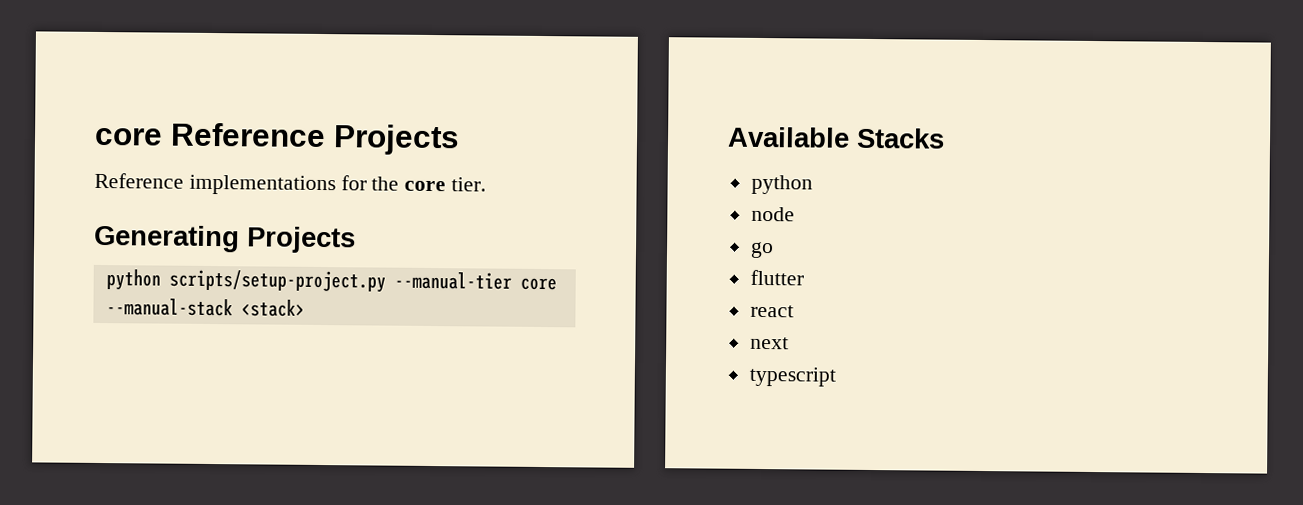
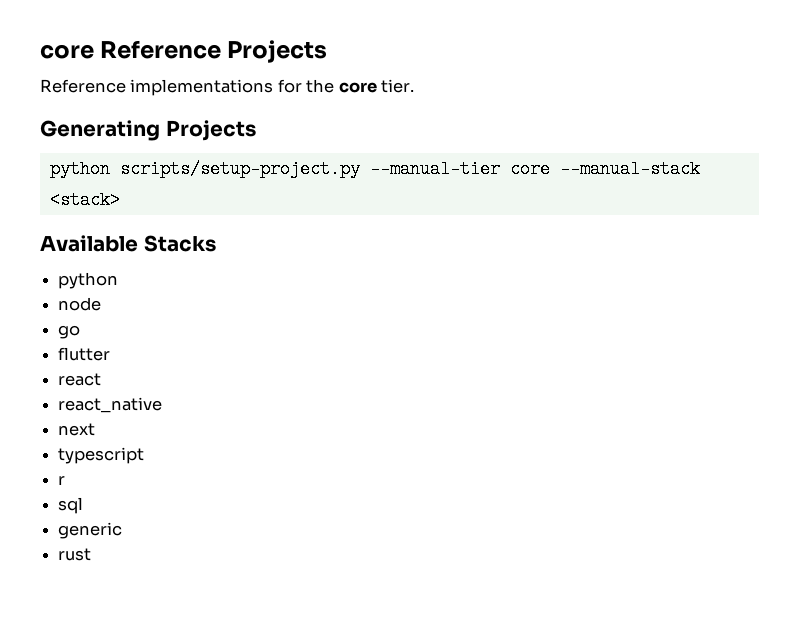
+ react_native
+ r
+ sql
+ generic
+ rust

